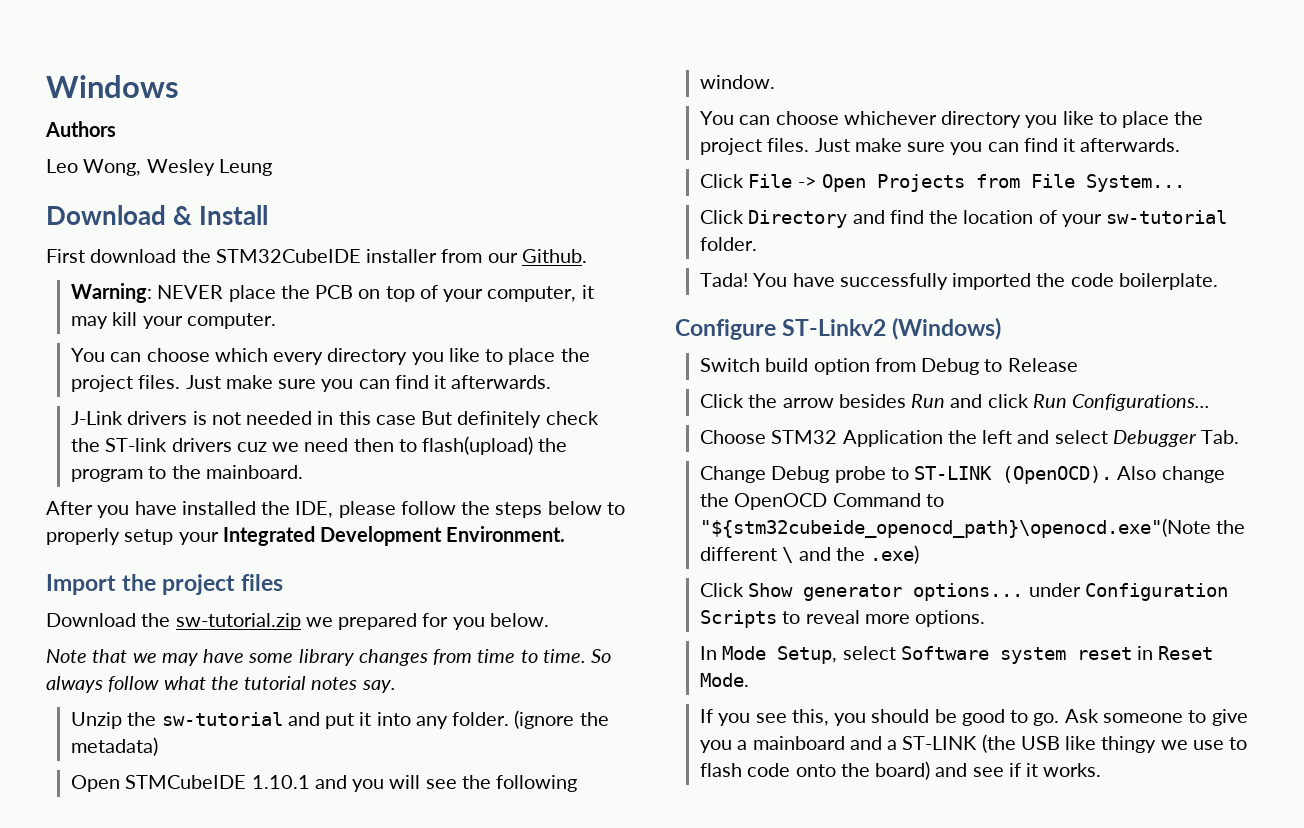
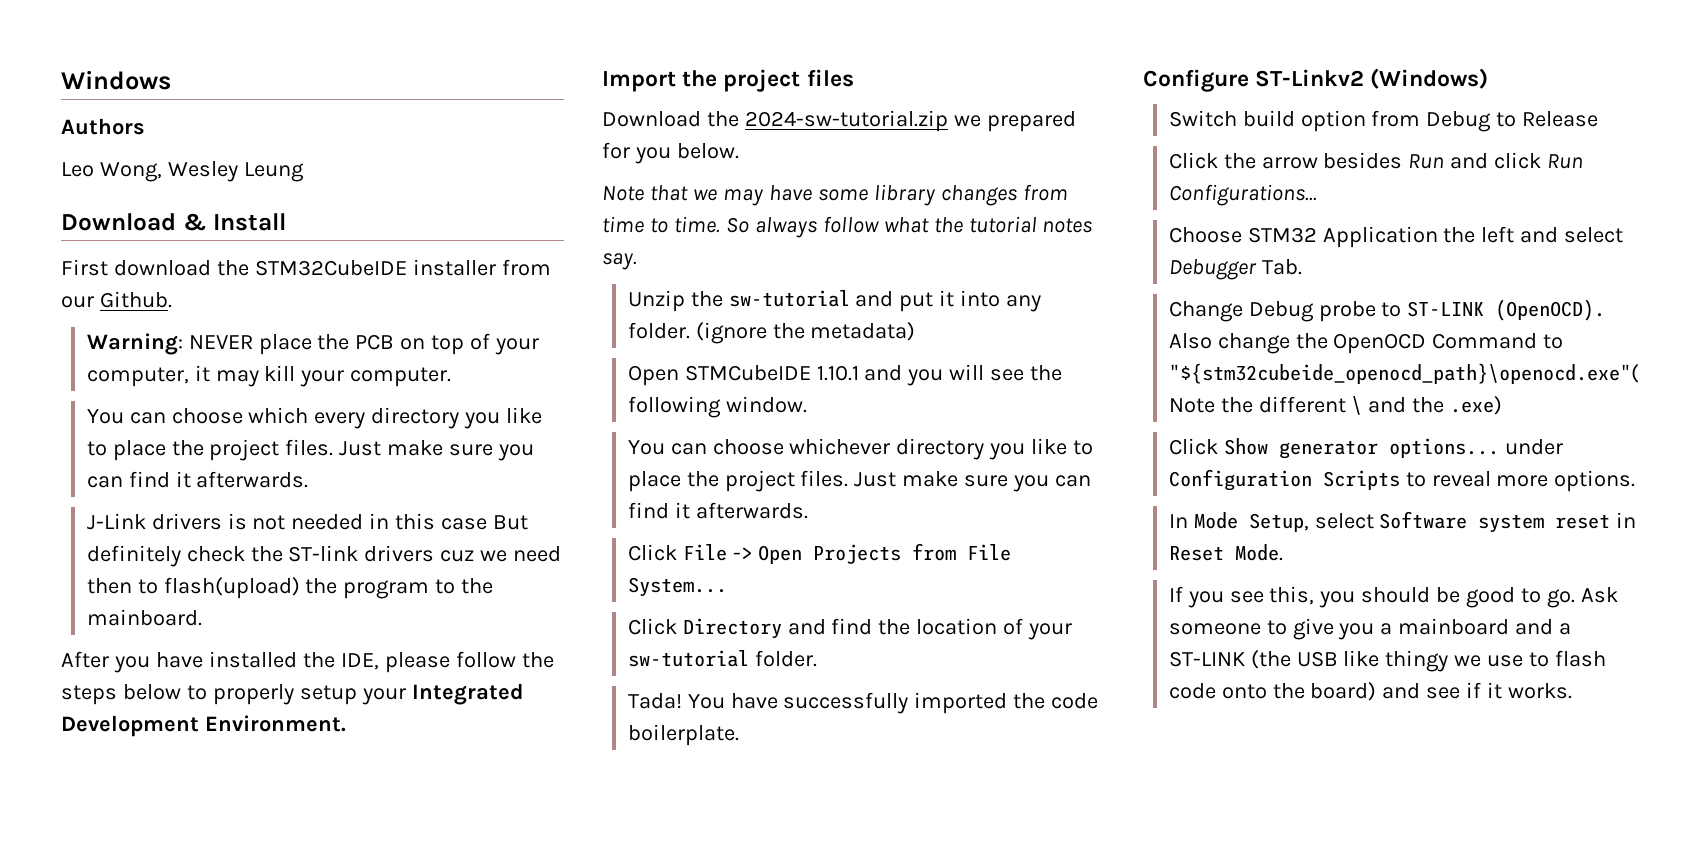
- Download the sw-tutorial.zip we prepared for you below.
+ Download the 2024-sw-tutorial.zip we prepared for you below.

